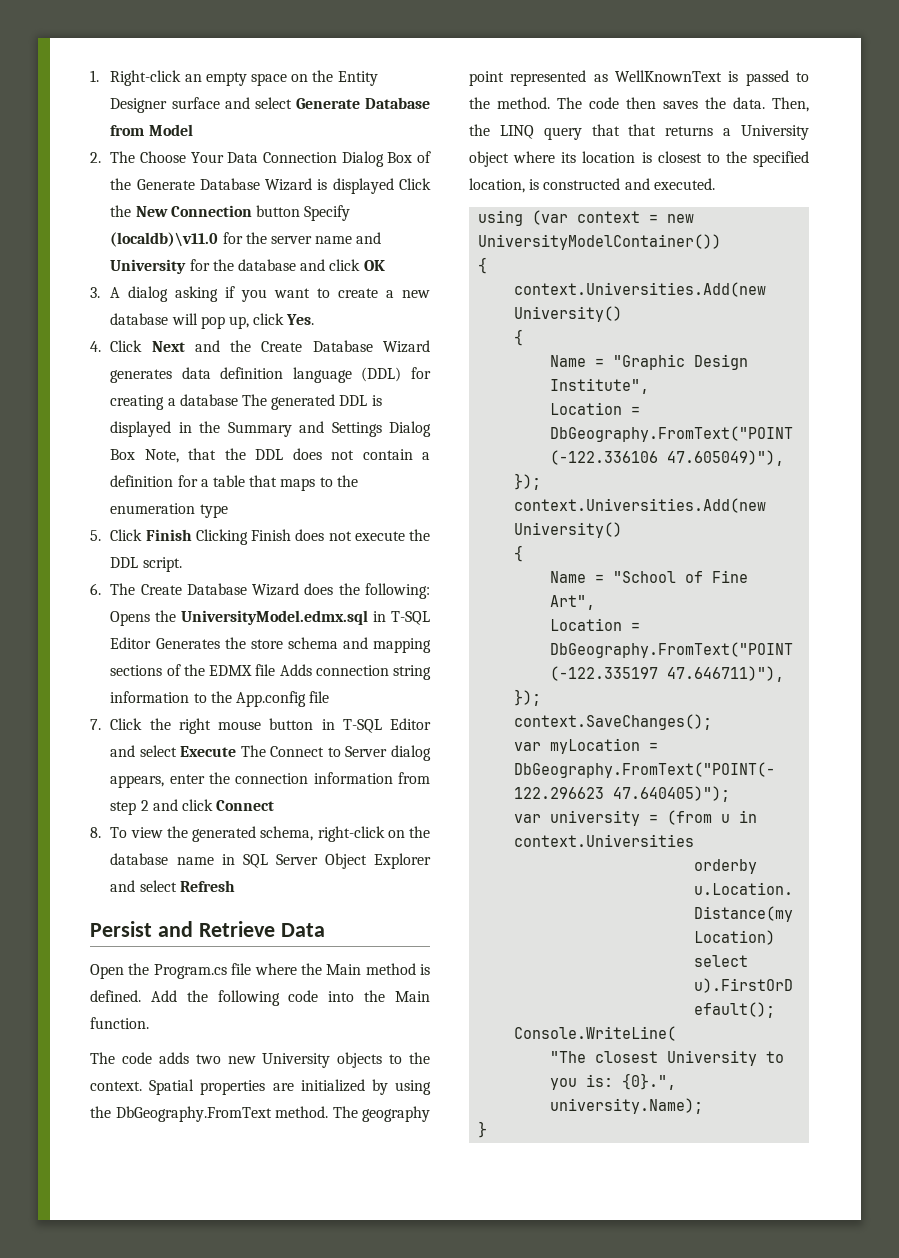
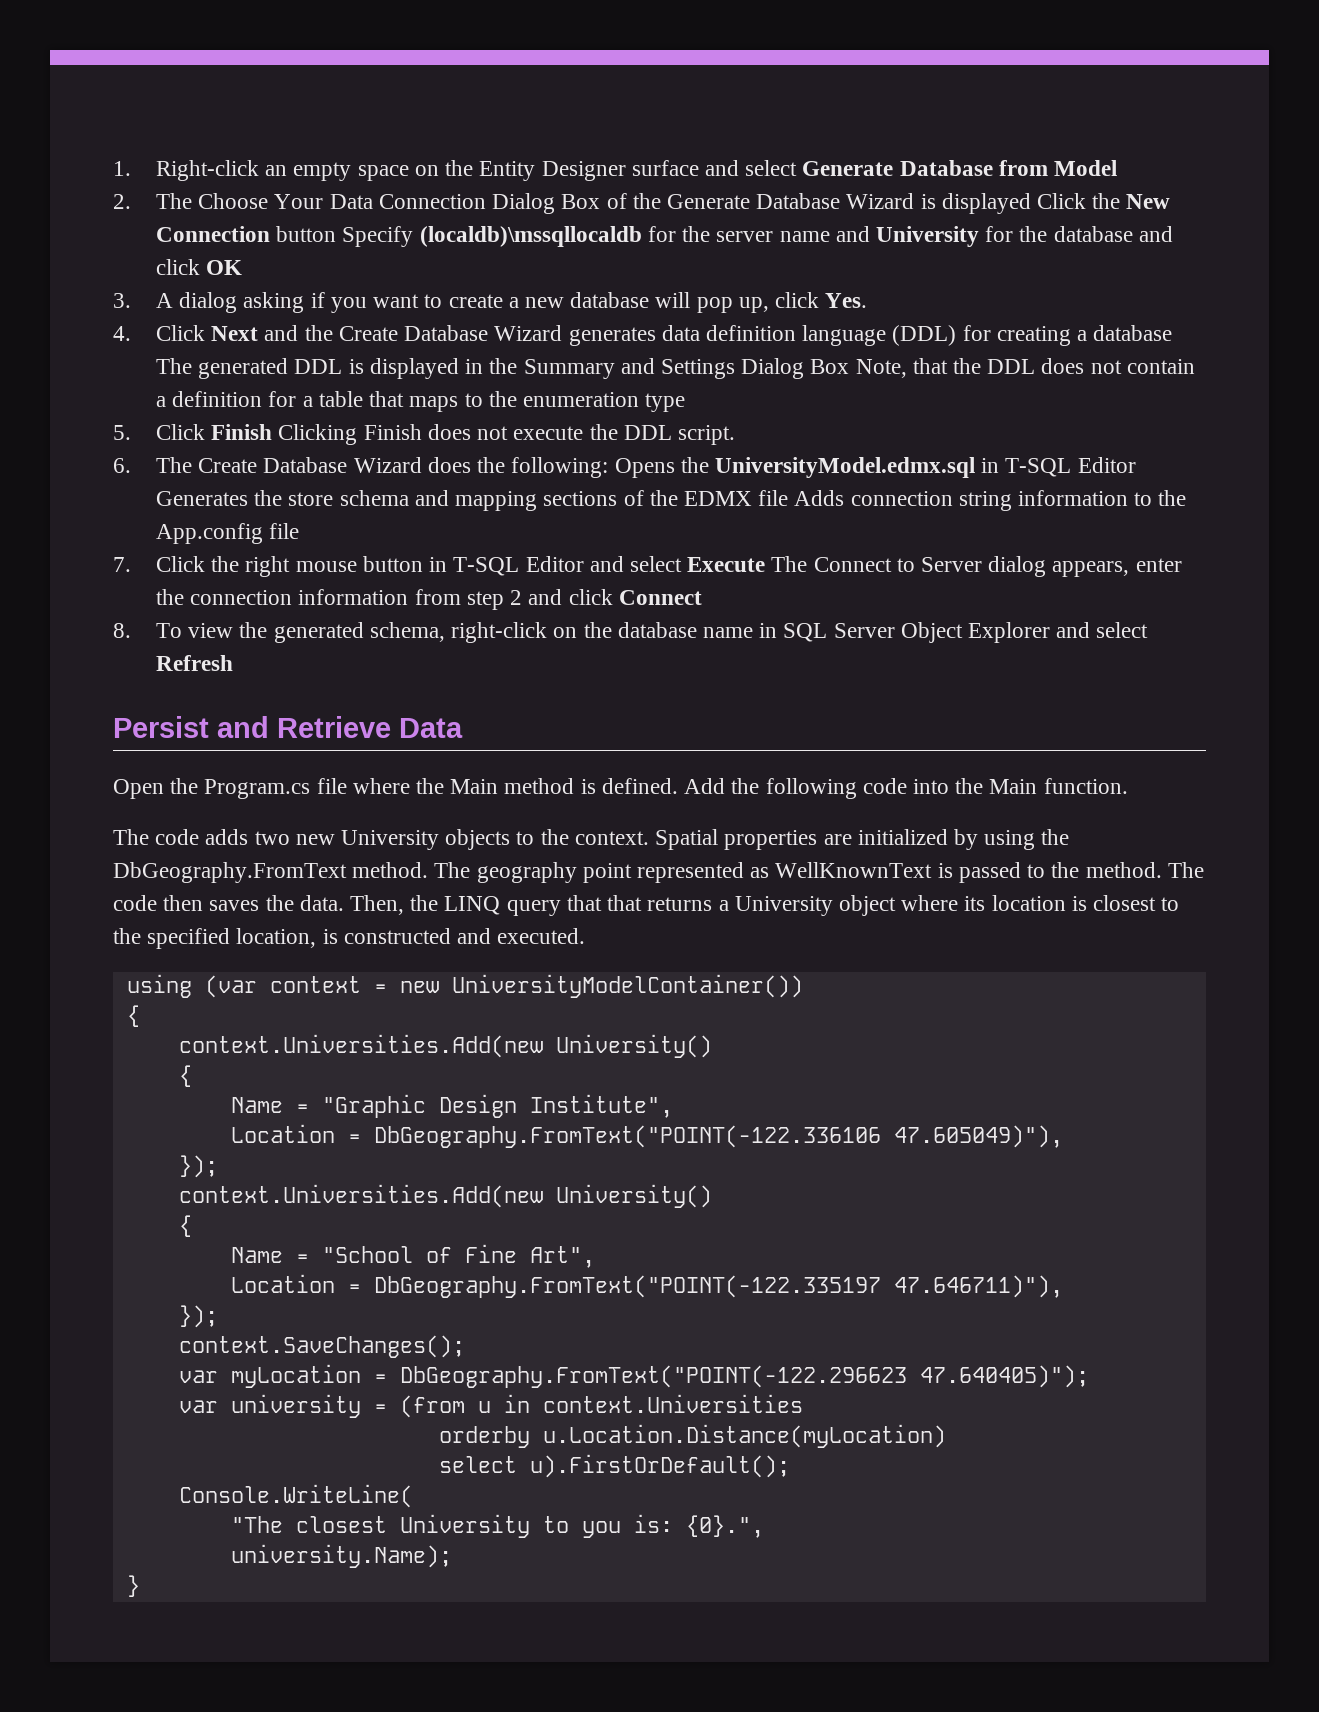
- 2. The Choose Your Data Connection Dialog Box of the Generate Database Wizard is displayed Click the New Connection button Specify (localdb)\v11.0 for the server name and University for the database and click OK
+ 2. The Choose Your Data Connection Dialog Box of the Generate Database Wizard is displayed Click the New Connection button Specify (localdb)\mssqllocaldb for the server name and University for the database and click OK

